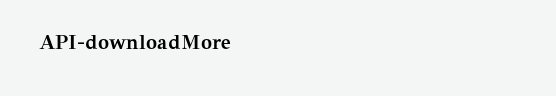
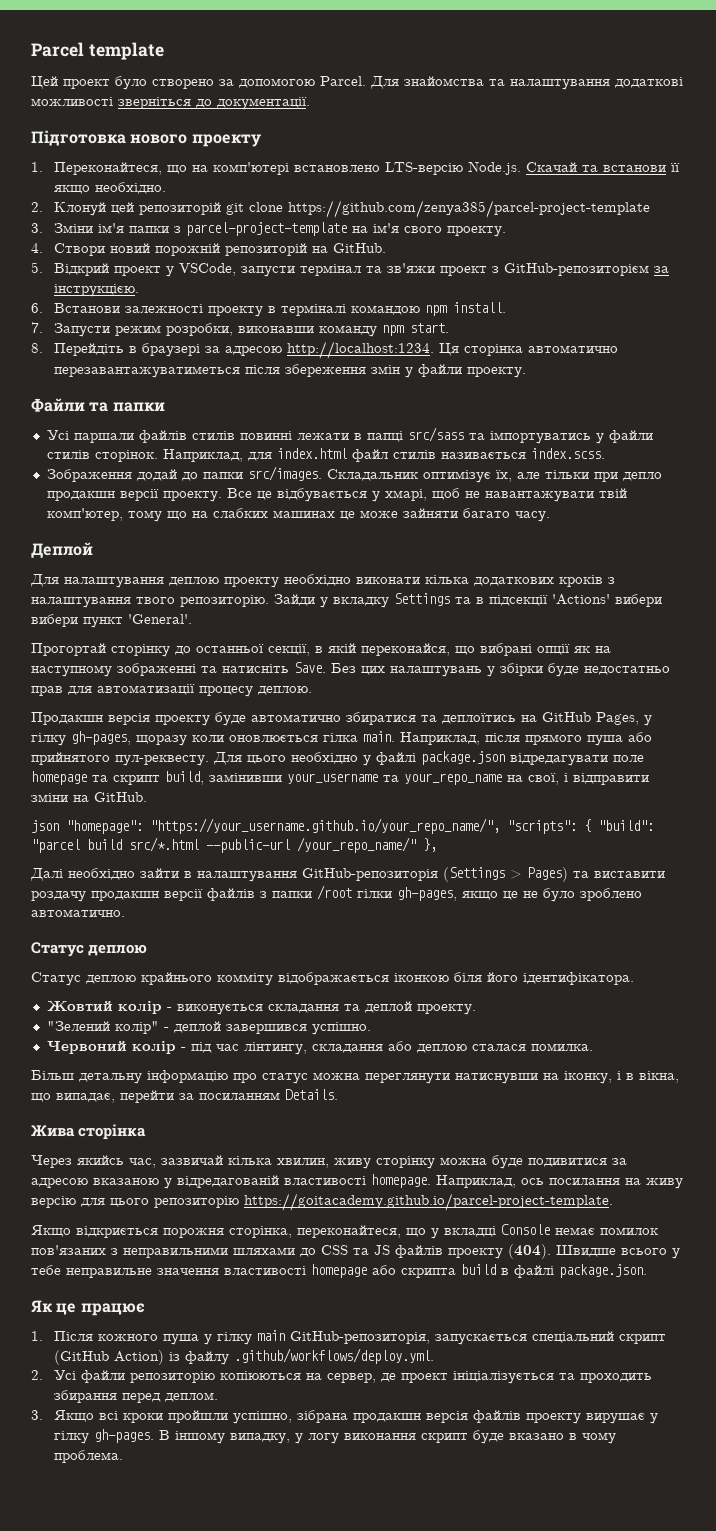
- API-downloadMore
+ Parcel template
+ Цей проект було створено за допомогою Parcel. Для знайомства та налаштування додаткові можливості зверніться до документації.
+ Підготовка нового проекту
+ 1. Переконайтеся, що на комп'ютері встановлено LTS-версію Node.js. Скачай та встанови її якщо необхідно.
+ 2. Клонуй цей репозиторій git clone https://github.com/zenya385/parcel-project-template
+ 3. Зміни ім'я папки з parcel-project-template на ім'я свого проекту.
+ 4. Створи новий порожній репозиторій на GitHub.
+ 5. Відкрий проект у VSCode, запусти термінал та зв'яжи проект з GitHub-репозиторієм за інструкцією.
+ 6. Встанови залежності проекту в терміналі командою npm install.
+ 7. Запусти режим розробки, виконавши команду npm start.
+ 8. Перейдіть в браузері за адресою http://localhost:1234. Ця сторінка автоматично перезавантажуватиметься після збереження змін у файли проекту.
+ Файли та папки
+ Усі паршали файлів стилів повинні лежати в папці src/sass та імпортуватись у файли стилів сторінок. Наприклад, для index.html файл стилів називається index.scss.
+ Зображення додай до папки src/images. Складальник оптимізує їх, але тільки при депло продакшн версії проекту. Все це відбувається у хмарі, щоб не навантажувати твій комп'ютер, тому що на слабких машинах це може зайняти багато часу.
+ Деплой
+ Для налаштування деплою проекту необхідно виконати кілька додаткових кроків з налаштування твого репозиторію. Зайди у вкладку Settings та в підсекції 'Actions' вибери вибери пункт 'General'.
+ Прогортай сторінку до останньої секції, в якій переконайся, що вибрані опції як на наступному зображенні та натисніть Save. Без цих налаштувань у збірки буде недостатньо прав для автоматизації процесу деплою.
+ Продакшн версія проекту буде автоматично збиратися та деплоїтись на GitHub Pages, у гілку gh-pages, щоразу коли оновлюється гілка main. Наприклад, після прямого пуша або прийнятого пул-реквесту. Для цього необхідно у файлі package.json відредагувати поле homepage та скрипт build, замінивши your_username та your_repo_name на свої, і відправити зміни на GitHub.
+ json "homepage": "https://your_username.github.io/your_repo_name/", "scripts": { "build": "parcel build src/*.html --public-url /your_repo_name/" },
+ Далі необхідно зайти в налаштування GitHub-репозиторія (Settings > Pages) та виставити роздачу продакшн версії файлів з папки /root гілки gh-pages, якщо це не було зроблено автоматично.
+ Статус деплою
+ Статус деплою крайнього комміту відображається іконкою біля його ідентифікатора.
+ Жовтий колір - виконується складання та деплой проекту.
+ "Зелений колір" - деплой завершився успішно.
+ Червоний колір - під час лінтингу, складання або деплою сталася помилка.
+ Більш детальну інформацію про статус можна переглянути натиснувши на іконку, і в вікна, що випадає, перейти за посиланням Details.
+ Жива сторінка
+ Через якийсь час, зазвичай кілька хвилин, живу сторінку можна буде подивитися за адресою вказаною у відредагованій властивості homepage. Наприклад, ось посилання на живу версію для цього репозиторію https://goitacademy.github.io/parcel-project-template.
+ Якщо відкриється порожня сторінка, переконайтеся, що у вкладці Console немає помилок пов'язаних з неправильними шляхами до CSS та JS файлів проекту (404). Швидше всього у тебе неправильне значення властивості homepage або скрипта build в файлі package.json.
+ Як це працює
+ 1. Після кожного пуша у гілку main GitHub-репозиторія, запускається спеціальний скрипт (GitHub Action) із файлу .github/workflows/deploy.yml.
+ 2. Усі файли репозиторію копіюються на сервер, де проект ініціалізується та проходить збирання перед деплом.
+ 3. Якщо всі кроки пройшли успішно, зібрана продакшн версія файлів проекту вирушає у гілку gh-pages. В іншому випадку, у логу виконання скрипт буде вказано в чому проблема.

